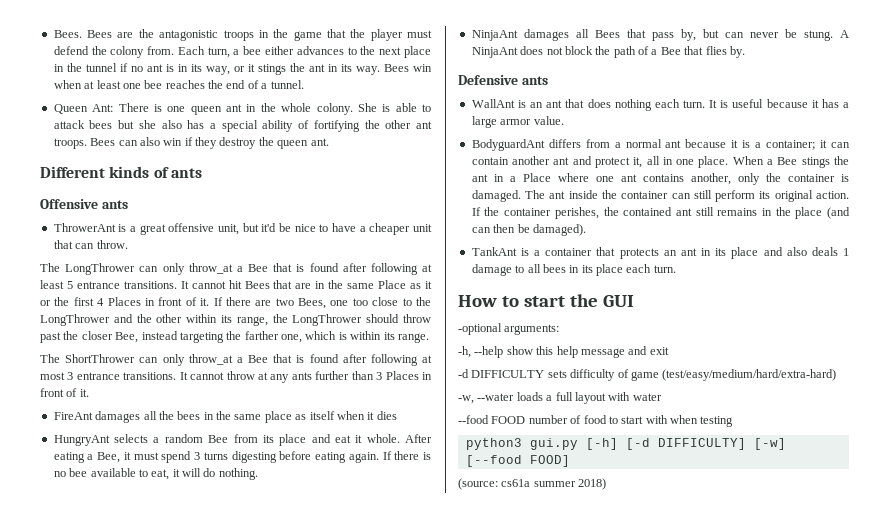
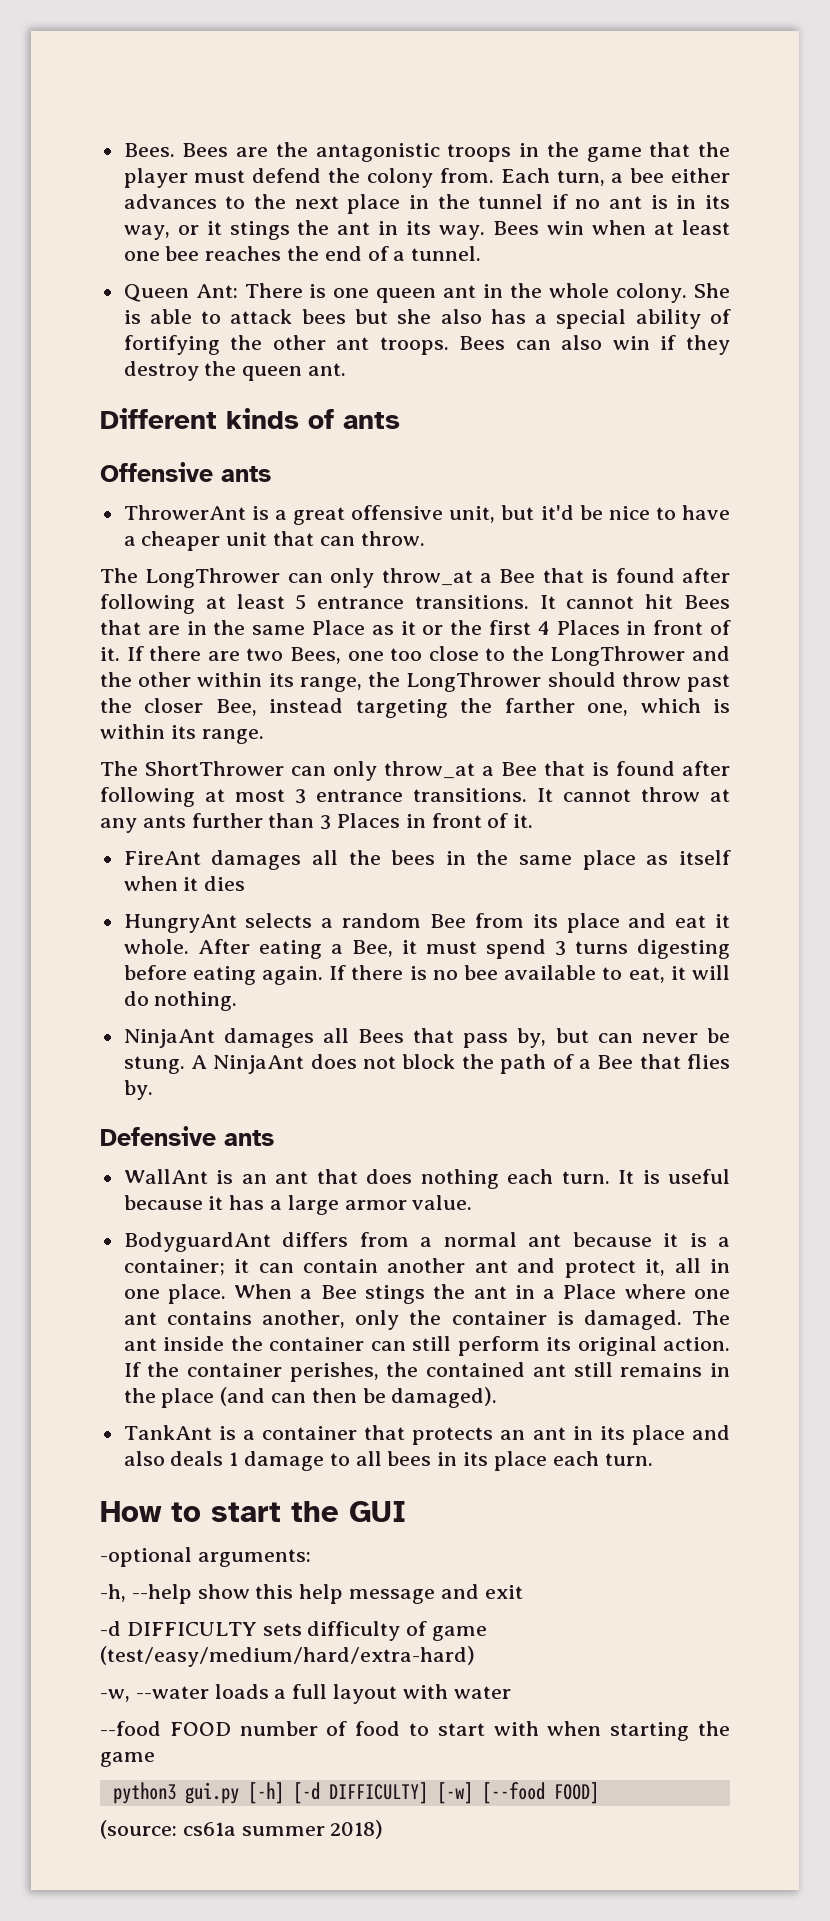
- --food FOOD number of food to start with when testing
+ --food FOOD number of food to start with when starting the game

